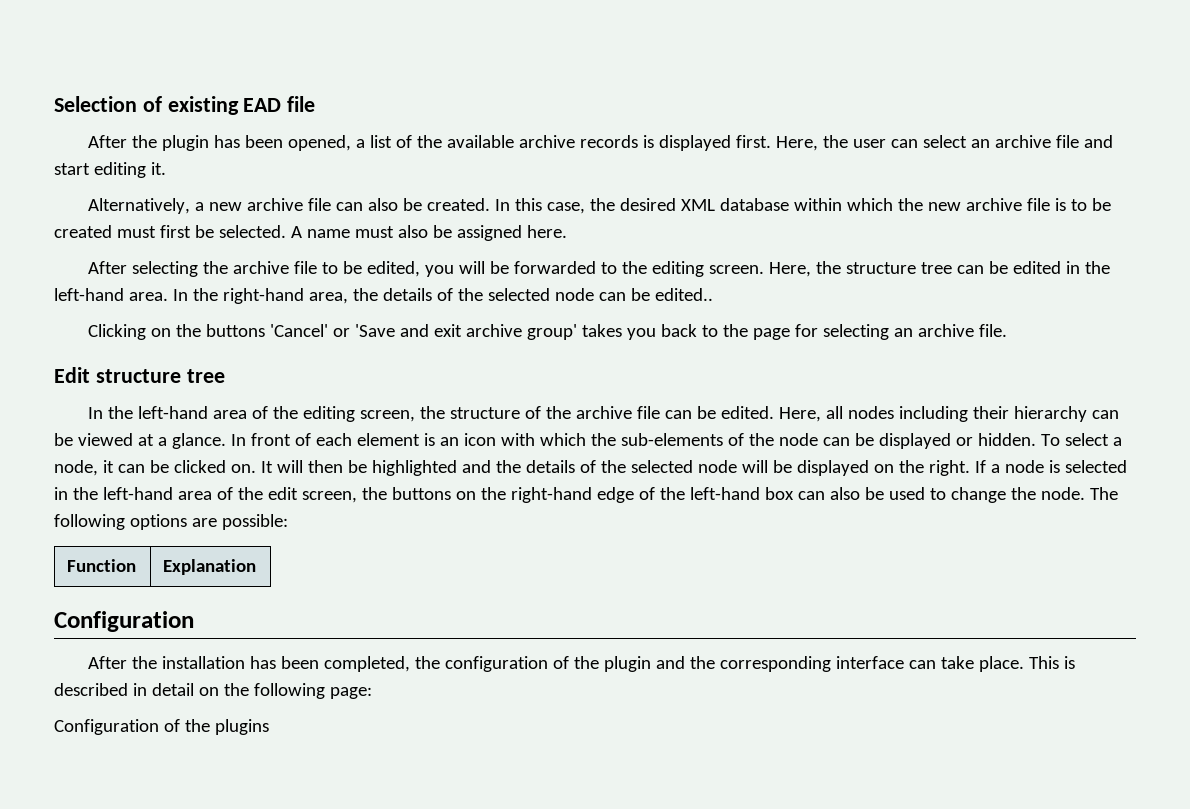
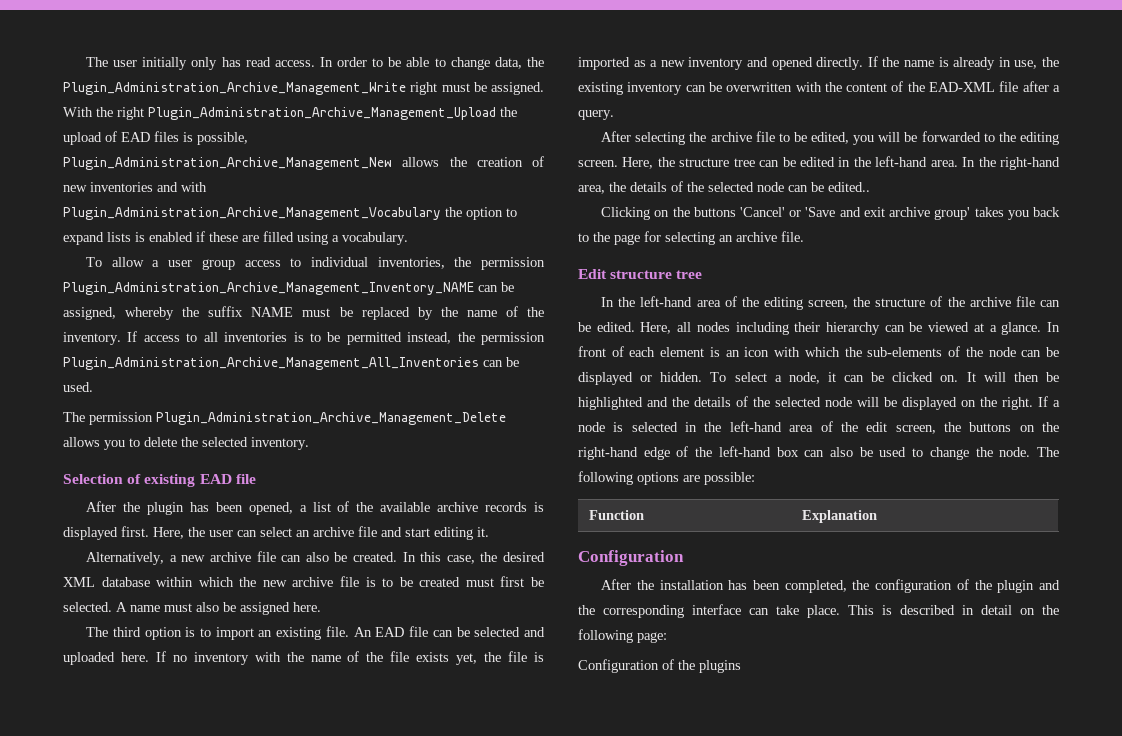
+ The user initially only has read access. In order to be able to change data, the Plugin_Administration_Archive_Management_Write right must be assigned. With the right Plugin_Administration_Archive_Management_Upload the upload of EAD files is possible, Plugin_Administration_Archive_Management_New allows the creation of new inventories and with Plugin_Administration_Archive_Management_Vocabulary the option to expand lists is enabled if these are filled using a vocabulary.
+ To allow a user group access to individual inventories, the permission Plugin_Administration_Archive_Management_Inventory_NAME can be assigned, whereby the suffix NAME must be replaced by the name of the inventory. If access to all inventories is to be permitted instead, the permission Plugin_Administration_Archive_Management_All_Inventories can be used.
+ The permission Plugin_Administration_Archive_Management_Delete allows you to delete the selected inventory.
+ The third option is to import an existing file. An EAD file can be selected and uploaded here. If no inventory with the name of the file exists yet, the file is imported as a new inventory and opened directly. If the name is already in use, the existing inventory can be overwritten with the content of the EAD-XML file after a query.

